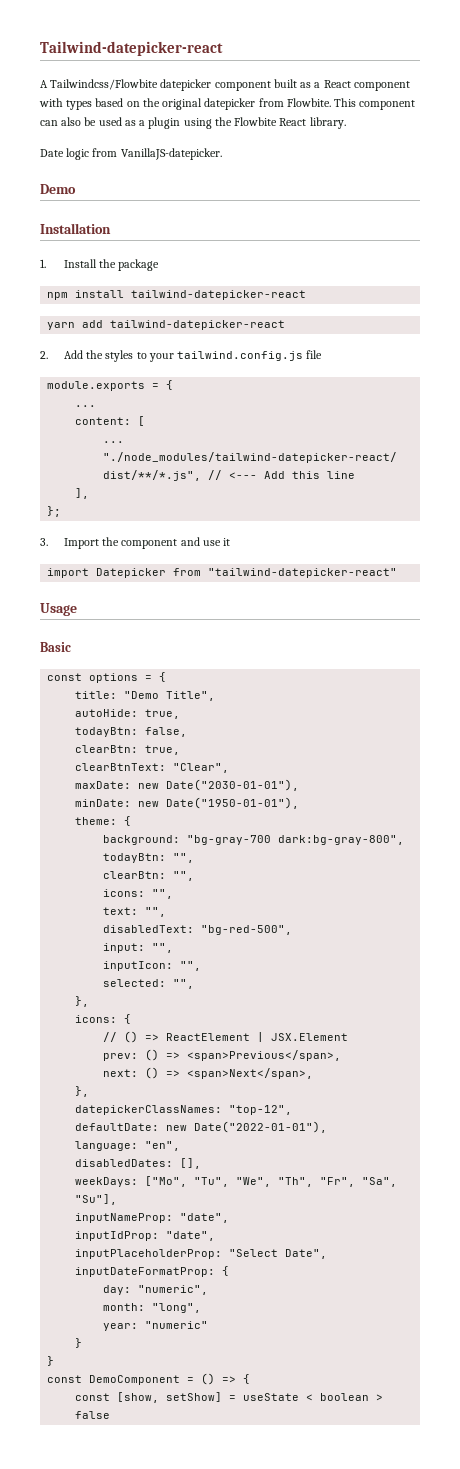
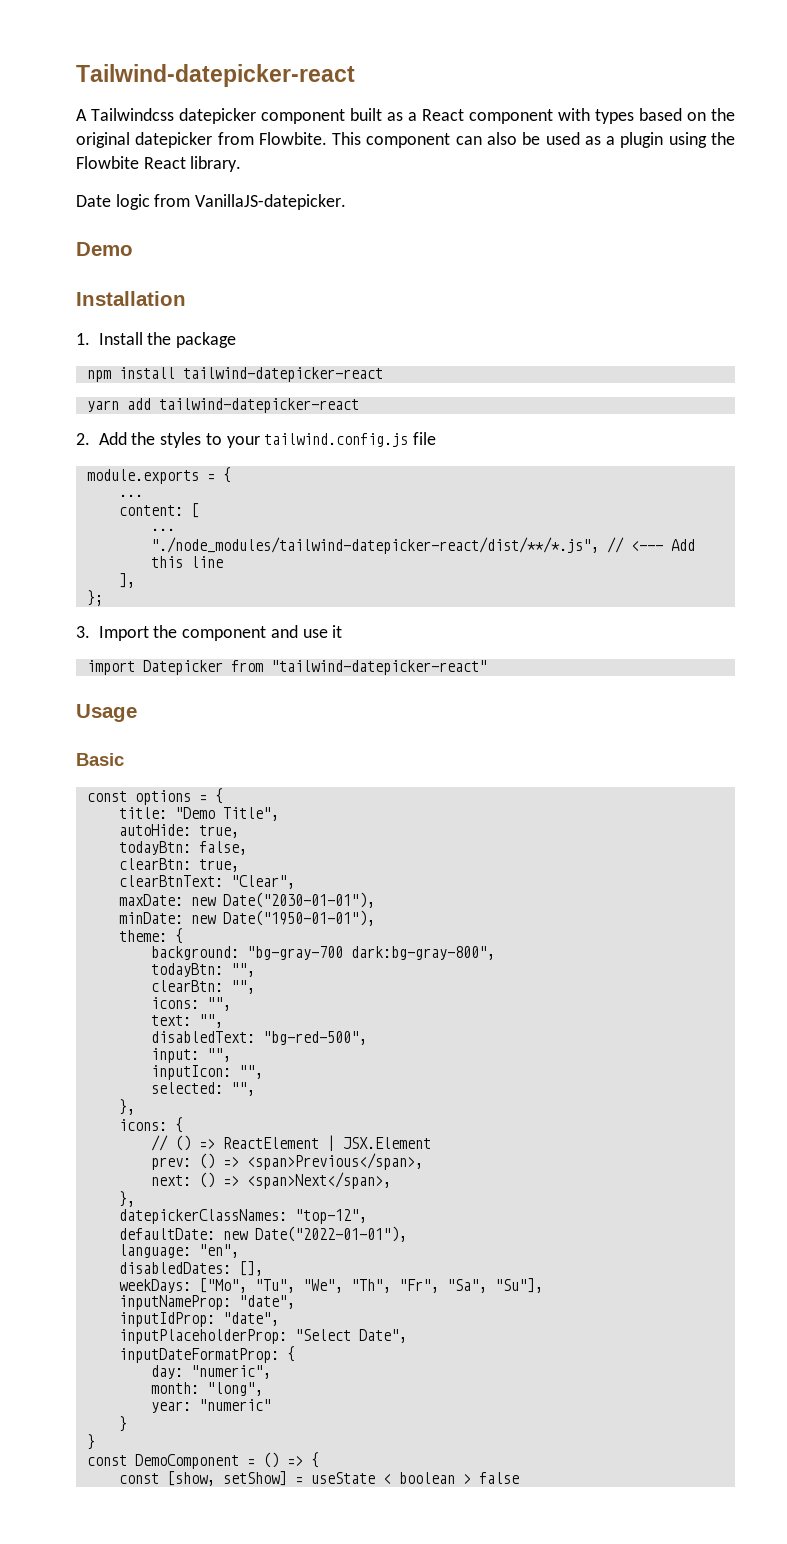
- A Tailwindcss/Flowbite datepicker component built as a React component with types based on the original datepicker from Flowbite.
+ A Tailwindcss datepicker component built as a React component with types based on the original datepicker from Flowbite.

